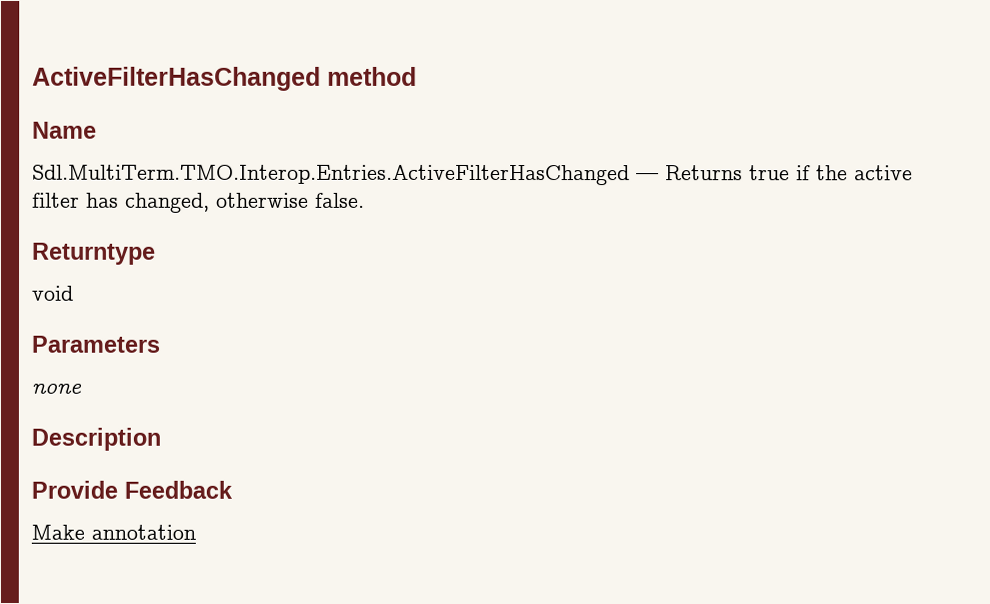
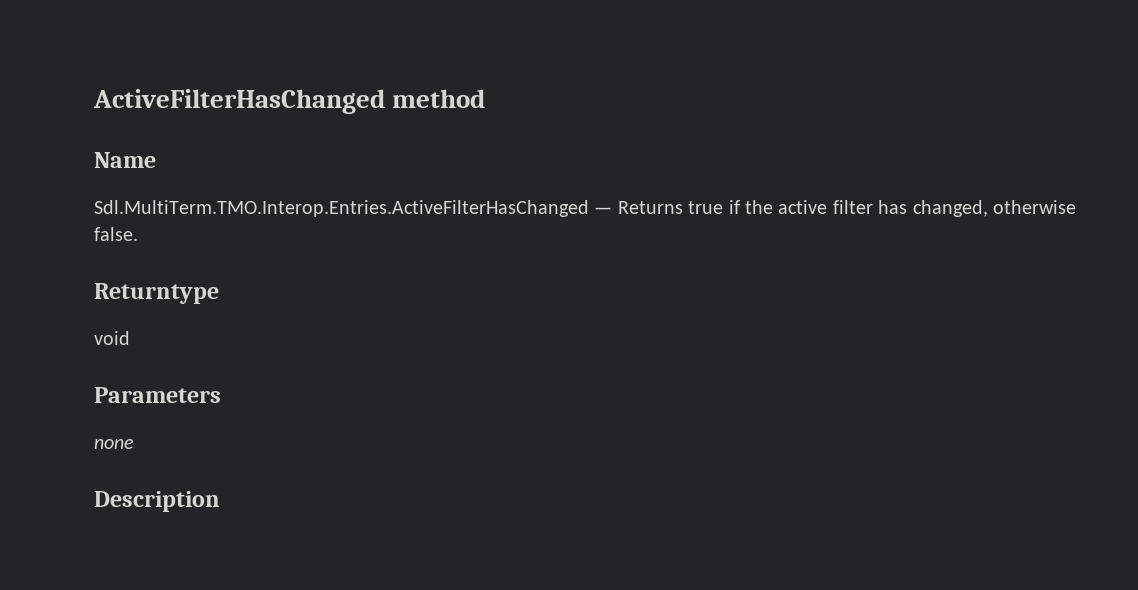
- Provide Feedback
- Make annotation

